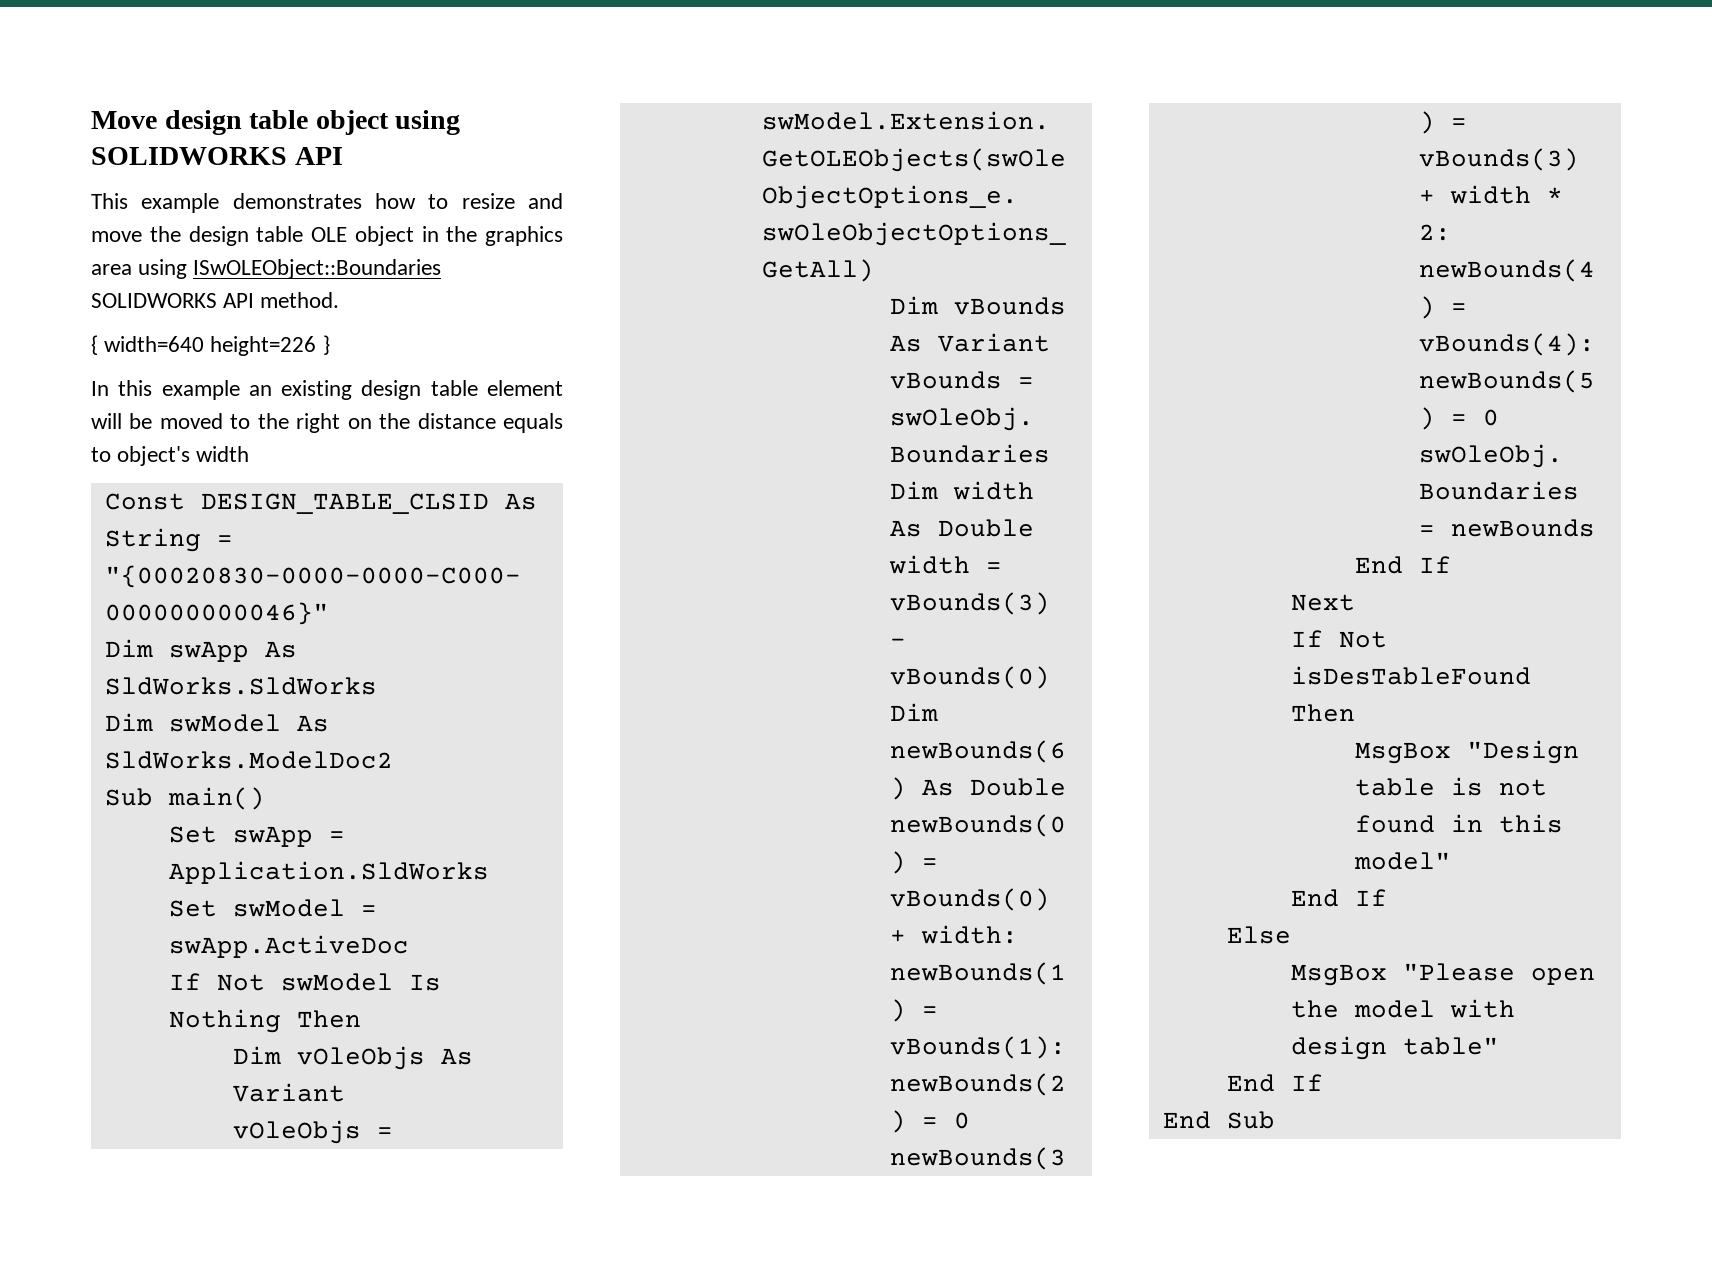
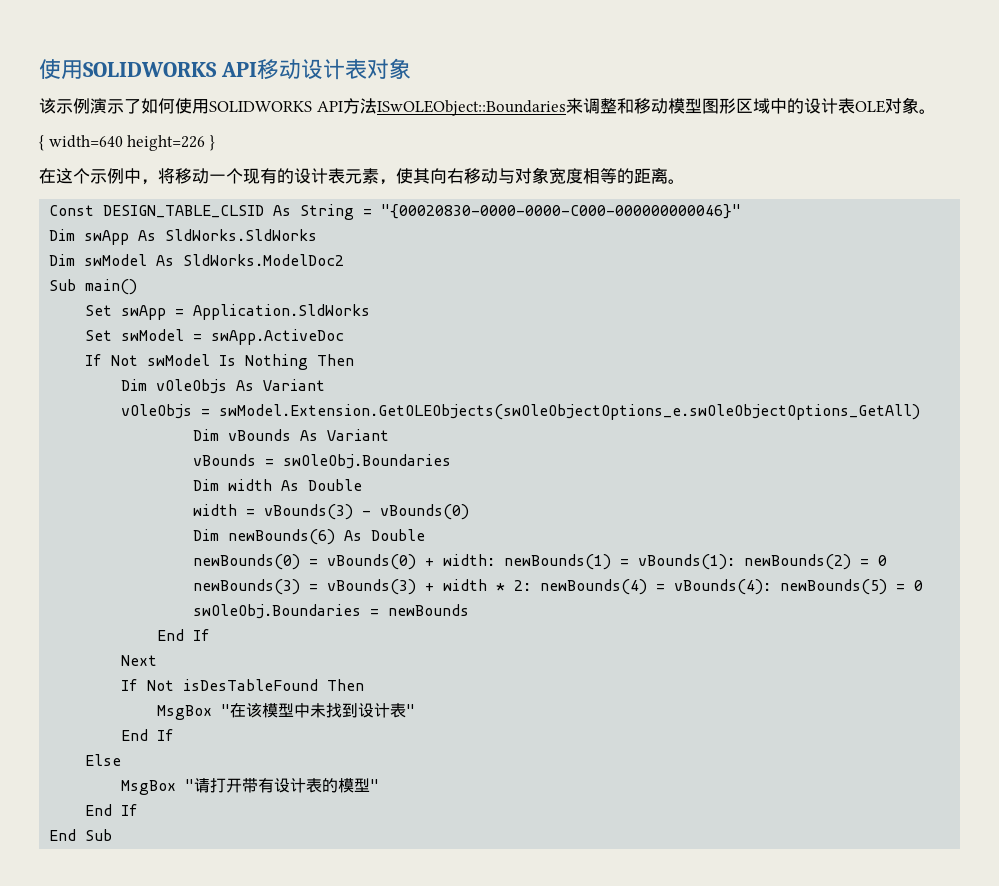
- Move design table object using SOLIDWORKS API
- This example demonstrates how to resize and move the design table OLE object in the graphics area using ISwOLEObject::Boundaries SOLIDWORKS API method.
+ 使用SOLIDWORKS API移动设计表对象
+ 该示例演示了如何使用SOLIDWORKS API方法ISwOLEObject::Boundaries来调整和移动模型图形区域中的设计表OLE对象。
  { width=640 height=226 }
- In this example an existing design table element will be moved to the right on the distance equals to object's width
+ 在这个示例中，将移动一个现有的设计表元素，使其向右移动与对象宽度相等的距离。
- MsgBox "Design table is not found in this model"
+ MsgBox "在该模型中未找到设计表"
  End If
  Else
- MsgBox "Please open the model with design table"
+ MsgBox "请打开带有设计表的模型"

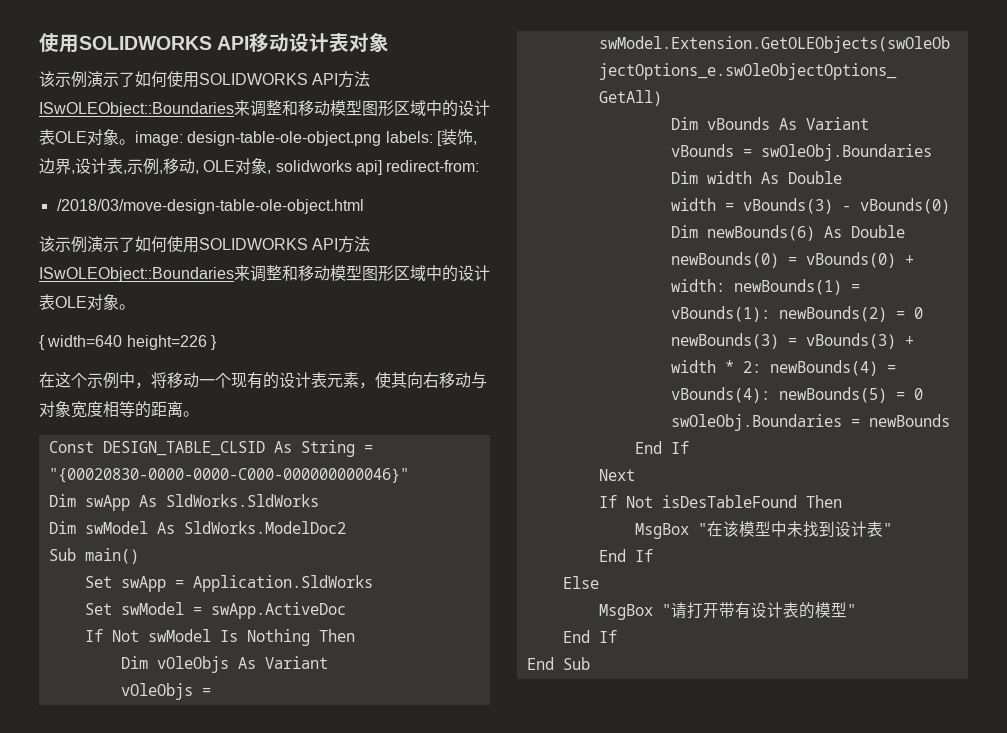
+ 该示例演示了如何使用SOLIDWORKS API方法ISwOLEObject::Boundaries来调整和移动模型图形区域中的设计表OLE对象。image: design-table-ole-object.png labels: [装饰,边界,设计表,示例,移动, OLE对象, solidworks api] redirect-from:
+ /2018/03/move-design-table-ole-object.html

